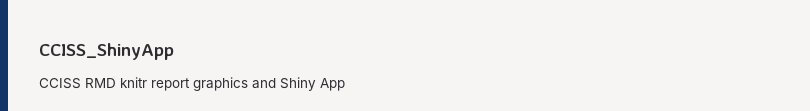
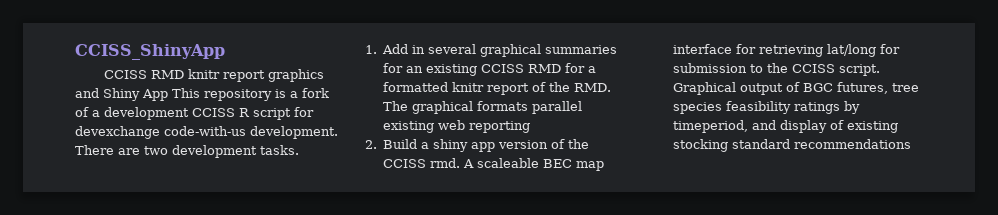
- CCISS RMD knitr report graphics and Shiny App
+ CCISS RMD knitr report graphics and Shiny App This repository is a fork of a development CCISS R script for devexchange code-with-us development. There are two development tasks.
+ 1. Add in several graphical summaries for an existing CCISS RMD for a formatted knitr report of the RMD. The graphical formats parallel existing web reporting
+ 2. Build a shiny app version of the CCISS rmd. A scaleable BEC map interface for retrieving lat/long for submission to the CCISS script. Graphical output of BGC futures, tree species feasibility ratings by timeperiod, and display of existing stocking standard recommendations

